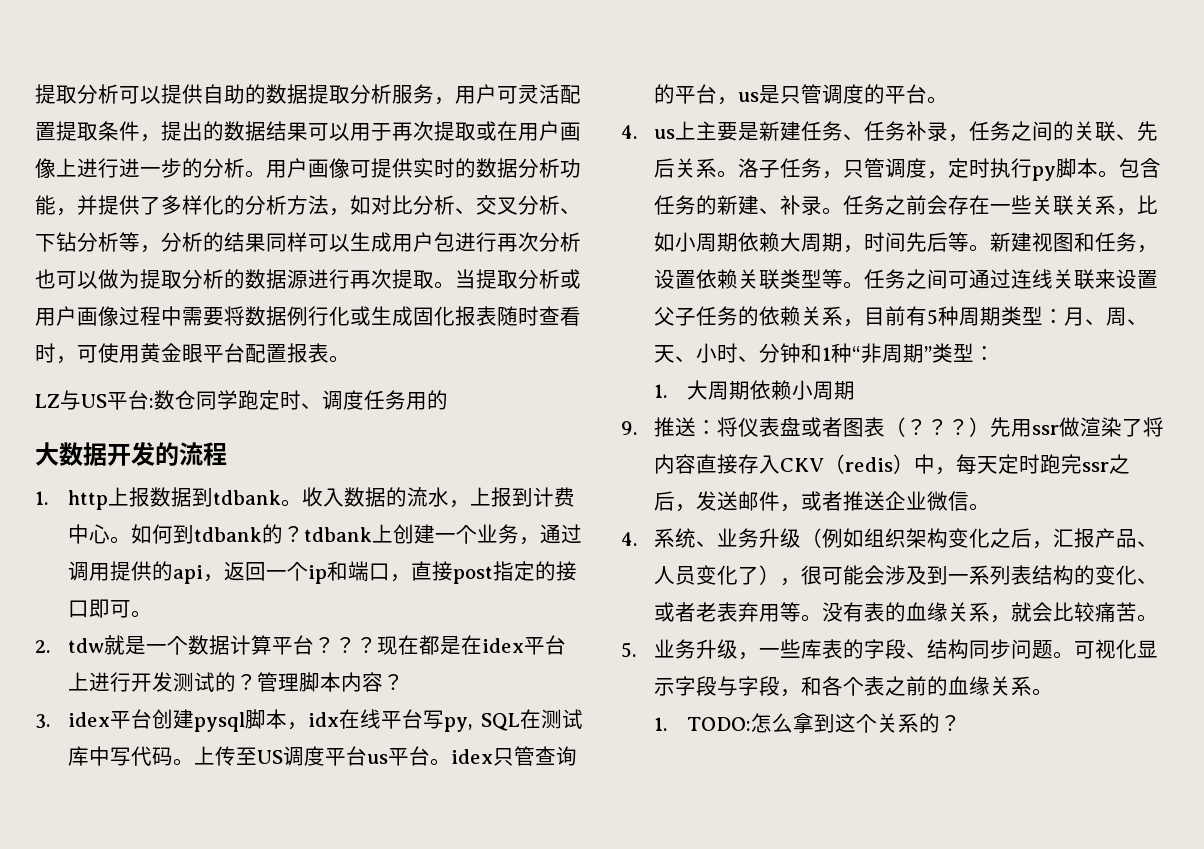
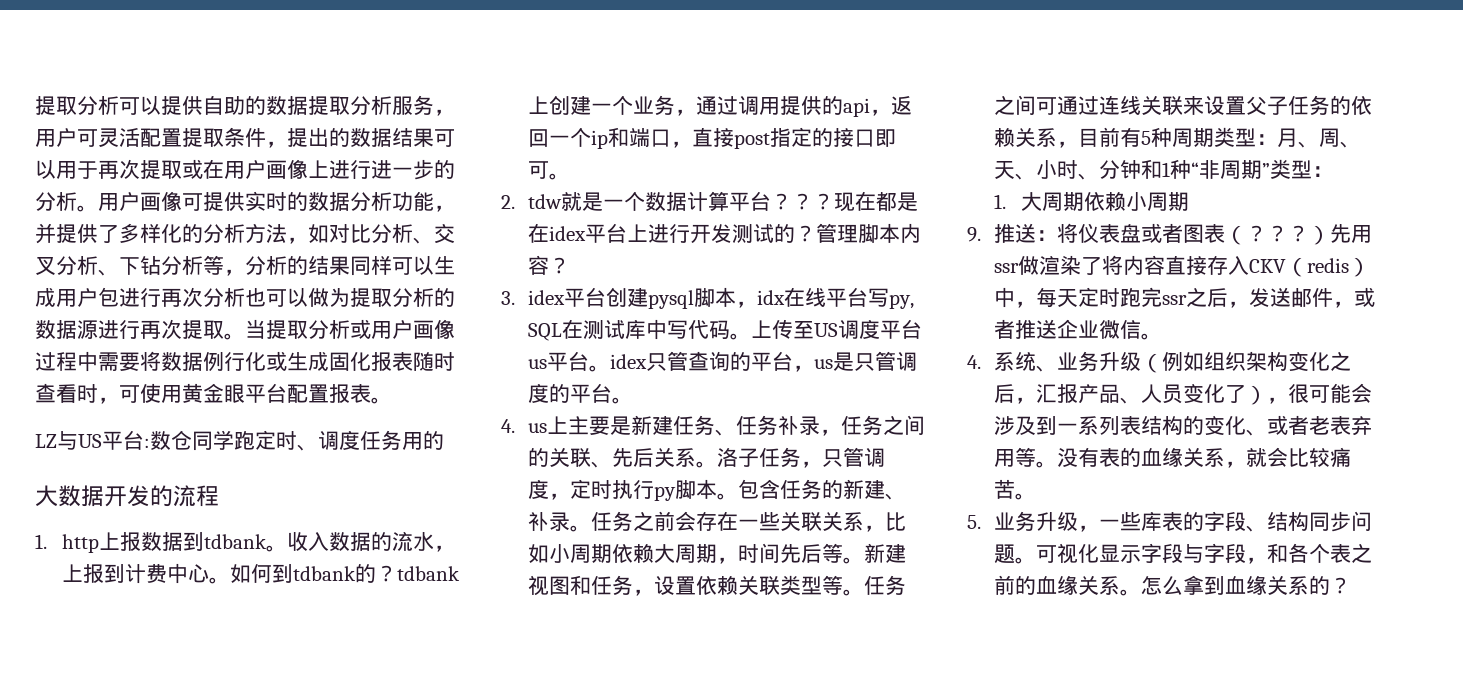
- 可视化显示字段与字段，和各个表之前的血缘关系。
- 1. TODO:怎么拿到这个关系的？
+ 可视化显示字段与字段，和各个表之前的血缘关系。怎么拿到血缘关系的？

